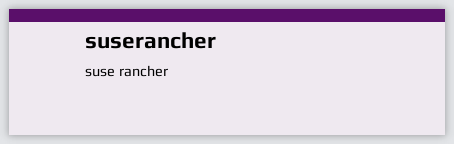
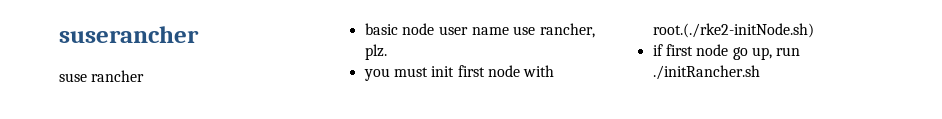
+ basic node user name use rancher, plz.
+ you must init first node with root.(./rke2-initNode.sh)
+ if first node go up, run ./initRancher.sh

